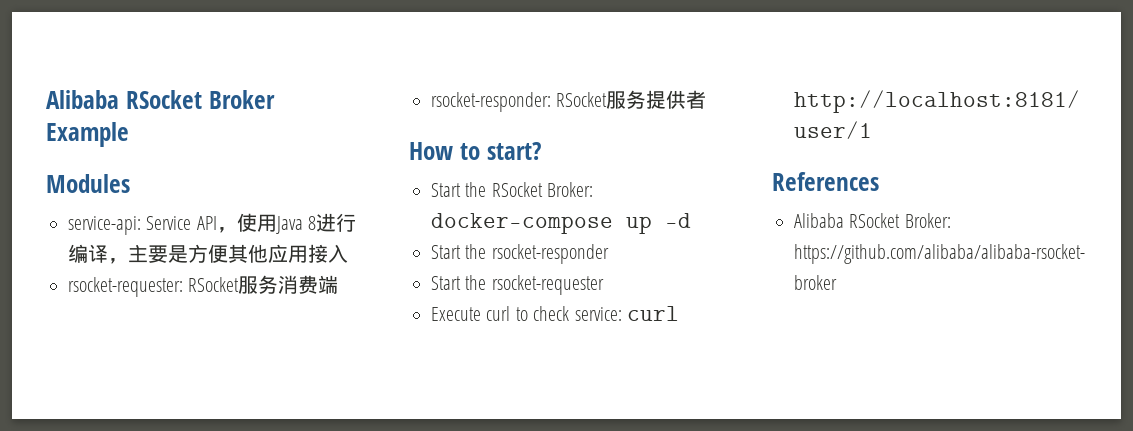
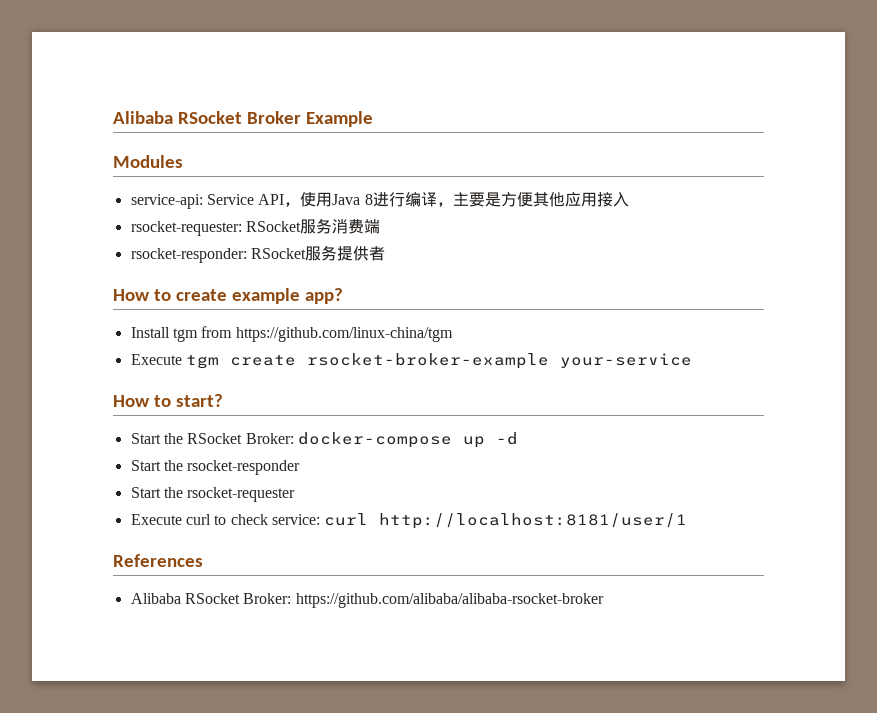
+ How to create example app?
+ Install tgm from https://github.com/linux-china/tgm
+ Execute tgm create rsocket-broker-example your-service

